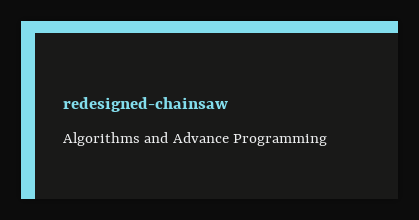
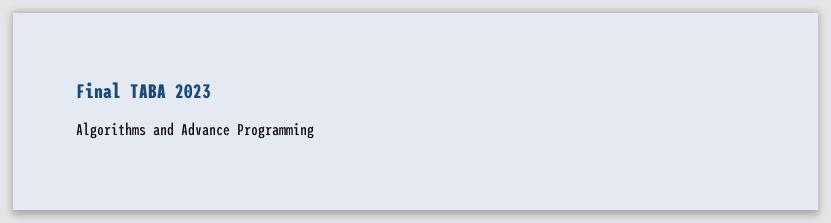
- redesigned-chainsaw
+ Final TABA 2023

